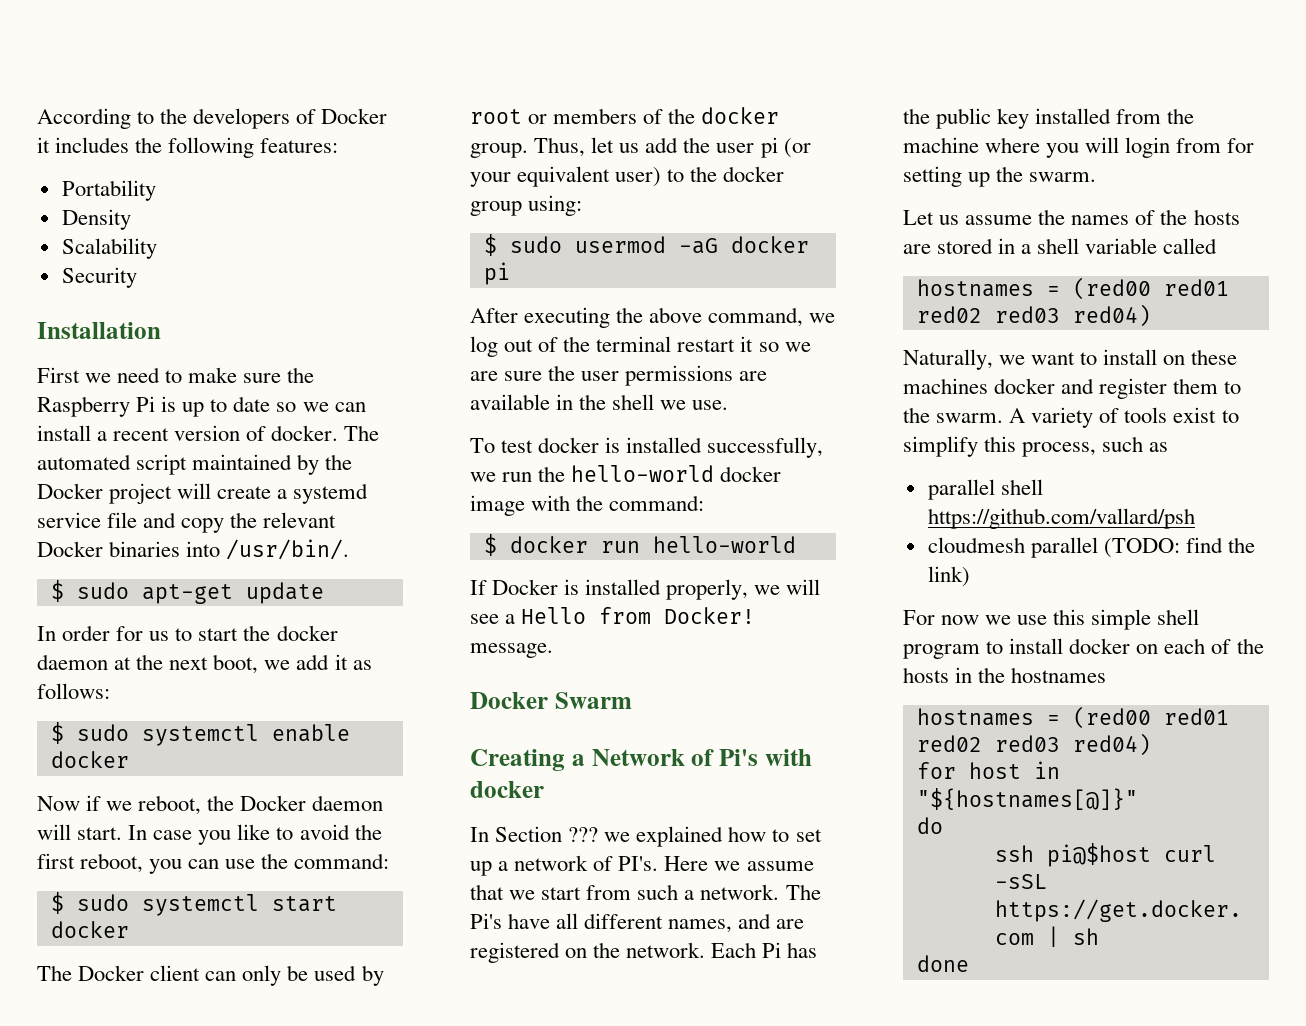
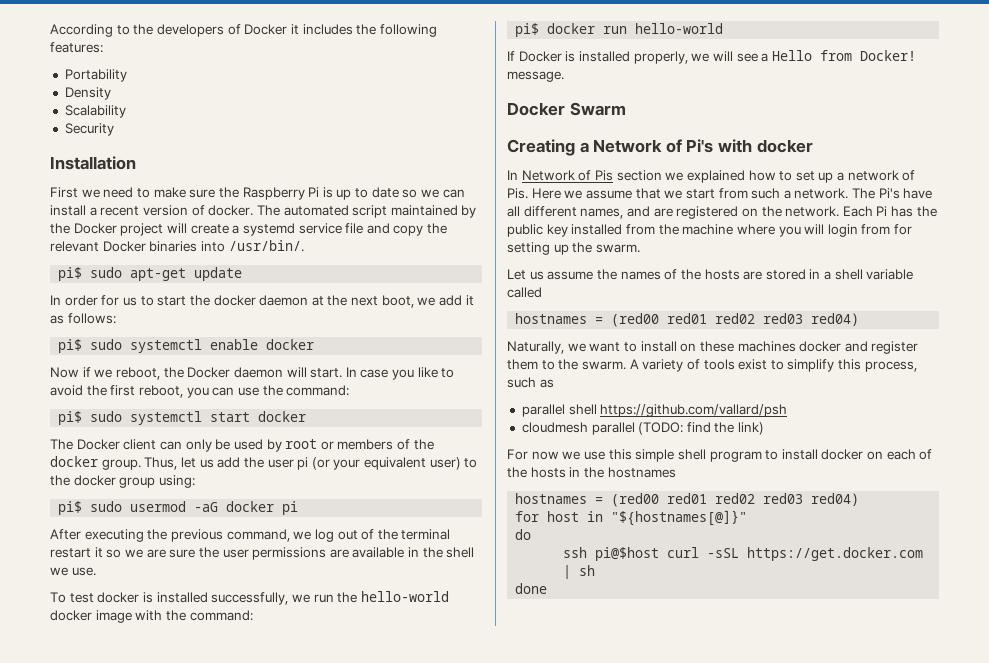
- $ sudo apt-get update
+ pi$ sudo apt-get update
- $ sudo systemctl enable docker
+ pi$ sudo systemctl enable docker
- $ sudo systemctl start docker
+ pi$ sudo systemctl start docker
- $ sudo usermod -aG docker pi
+ pi$ sudo usermod -aG docker pi
- After executing the above command, we log out of the terminal restart it so we are sure the user permissions are available in the shell we use.
+ After executing the previous command, we log out of the terminal restart it so we are sure the user permissions are available in the shell we use.
- $ docker run hello-world
+ pi$ docker run hello-world
- In Section ??? we explained how to set up a network of PI's. Here we assume that we start from such a network.
+ In Network of Pis section we explained how to set up a network of Pis. Here we assume that we start from such a network.

